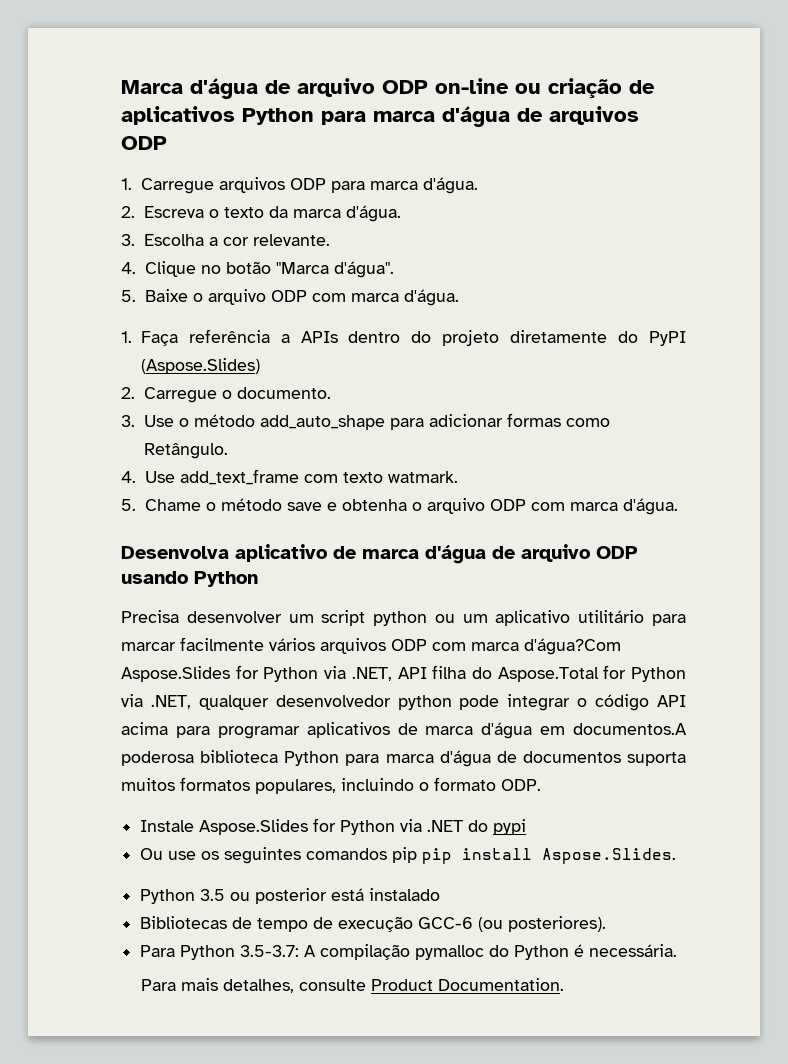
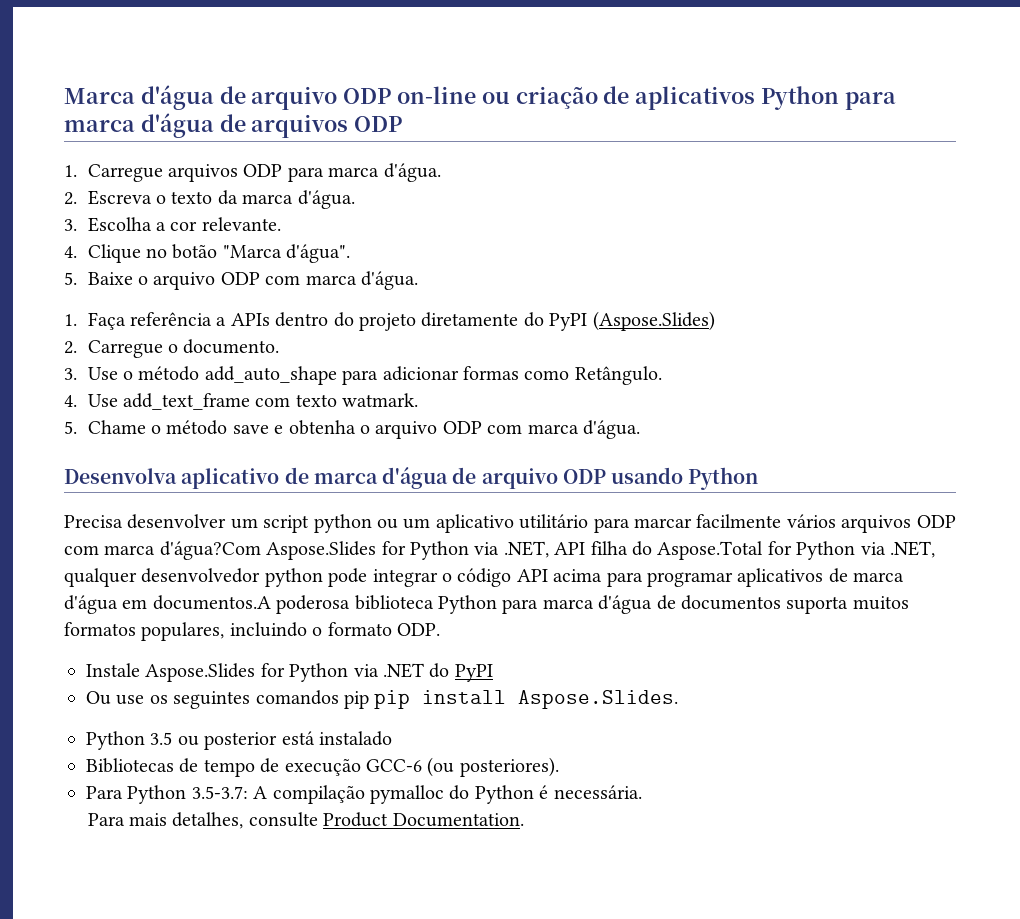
- Instale Aspose.Slides for Python via .NET do pypi
+ Instale Aspose.Slides for Python via .NET do PyPI

